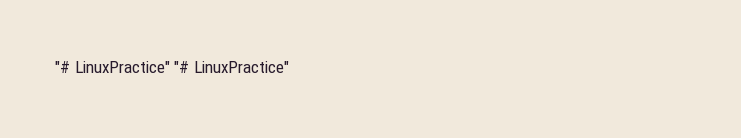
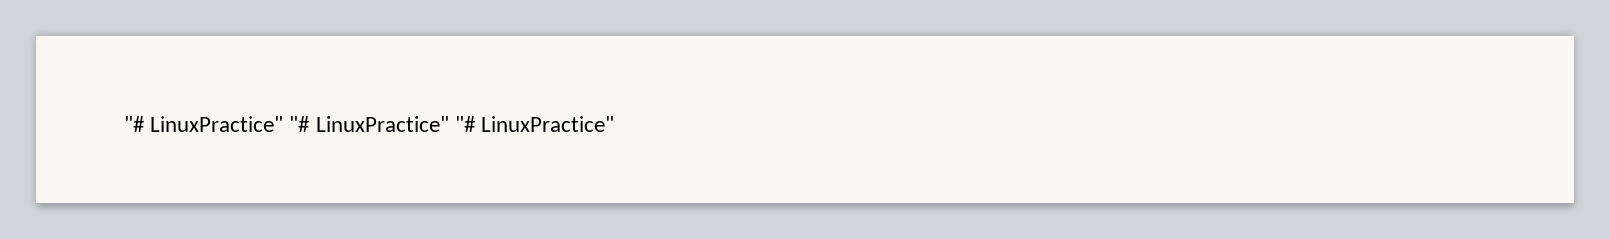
- "# LinuxPractice" "# LinuxPractice"
+ "# LinuxPractice" "# LinuxPractice" "# LinuxPractice"

